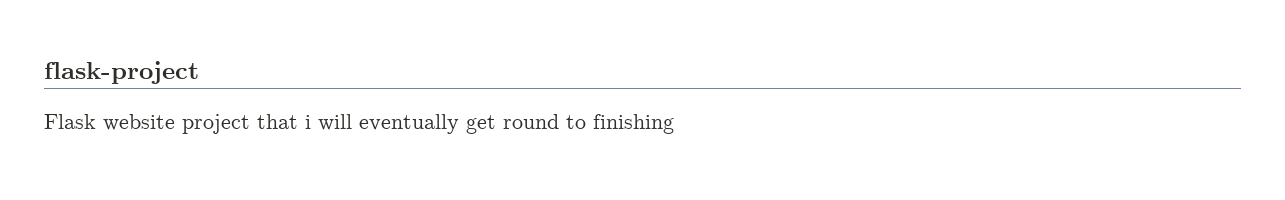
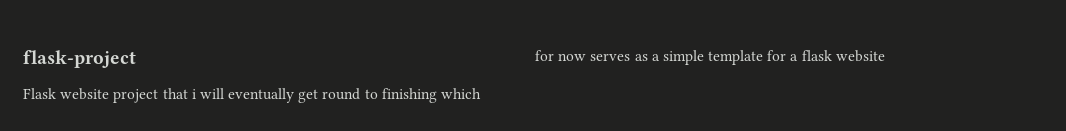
- Flask website project that i will eventually get round to finishing
+ Flask website project that i will eventually get round to finishing which for now serves as a simple template for a flask website

